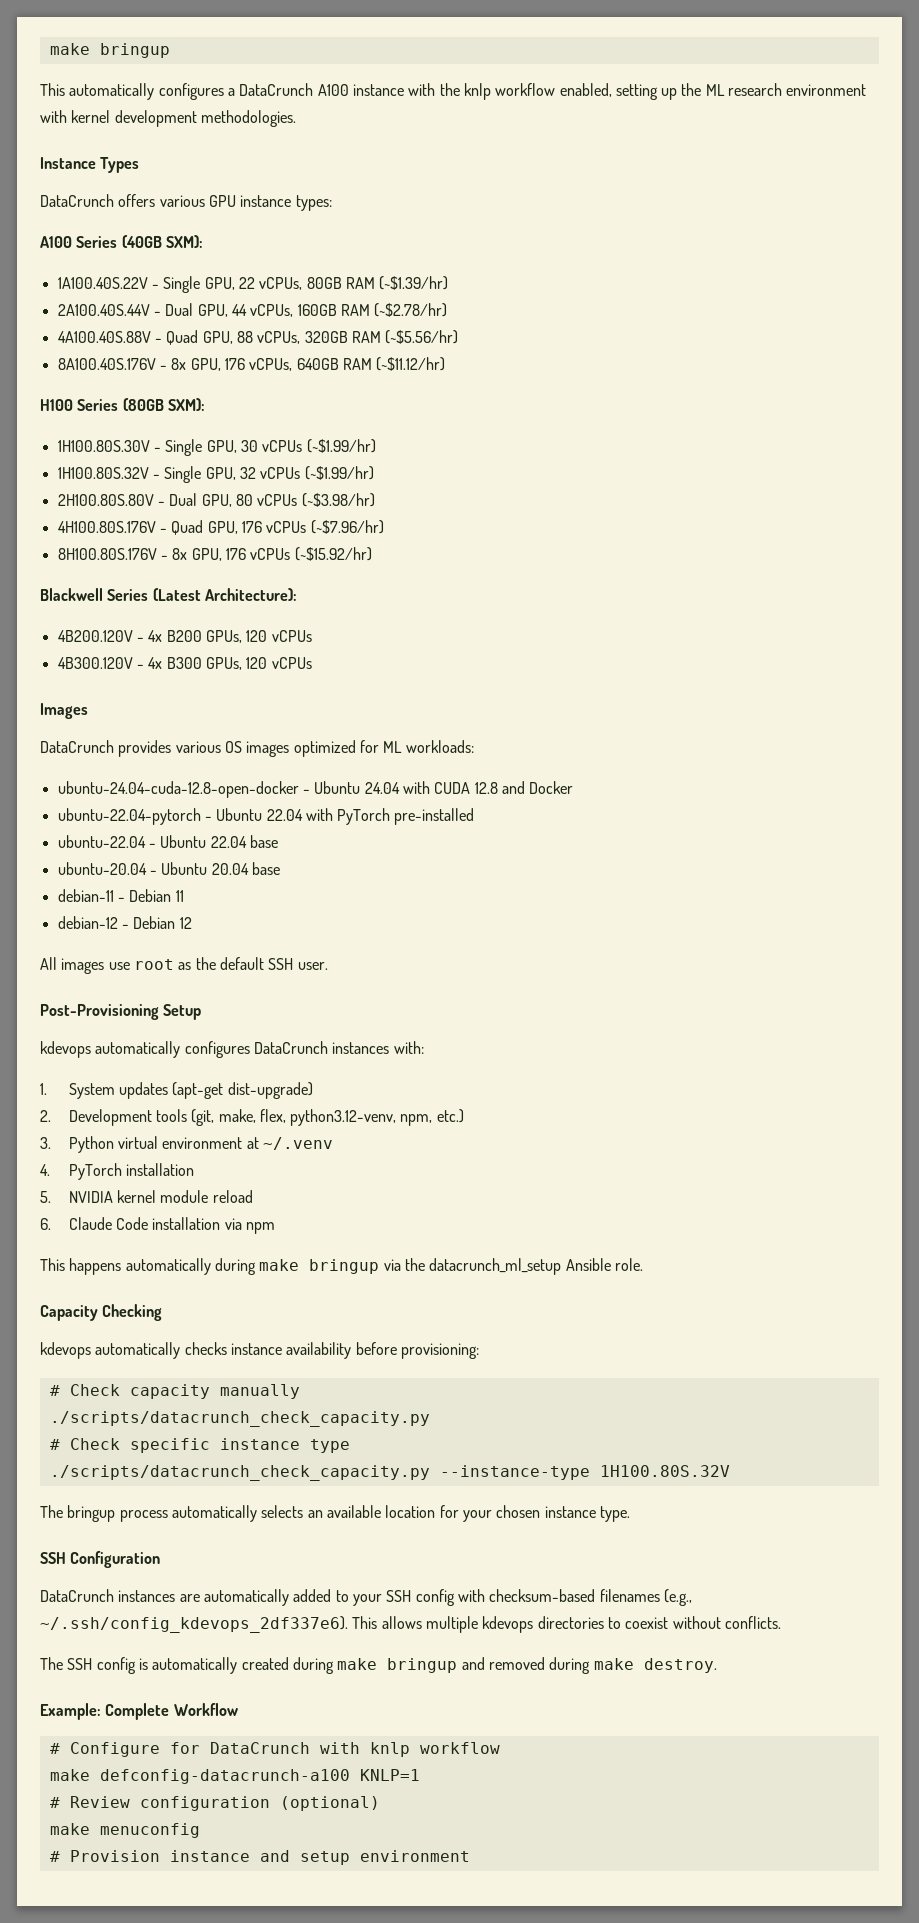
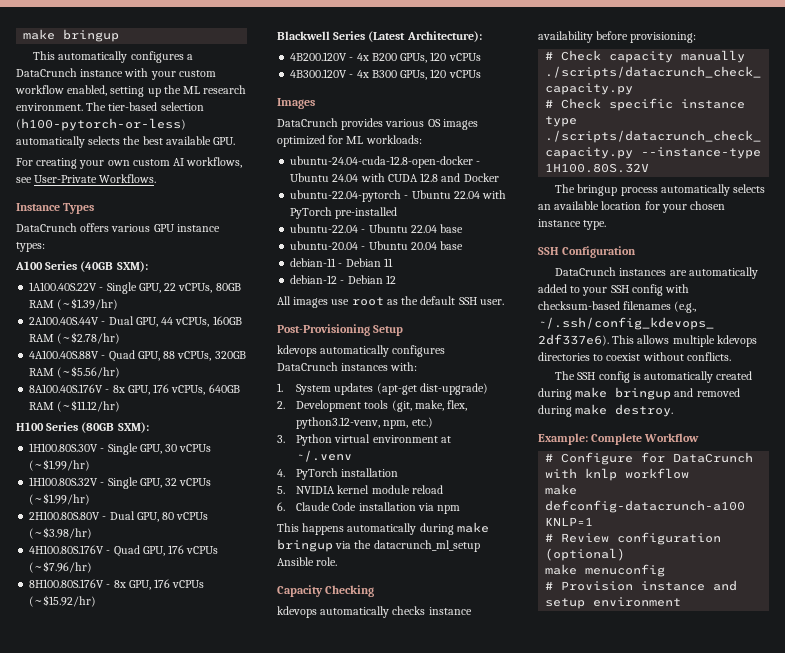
- This automatically configures a DataCrunch A100 instance with the knlp workflow enabled, setting up the ML research environment with kernel development methodologies.
+ This automatically configures a DataCrunch instance with your custom workflow enabled, setting up the ML research environment. The tier-based selection (h100-pytorch-or-less) automatically selects the best available GPU.
+ For creating your own custom AI workflows, see User-Private Workflows.

